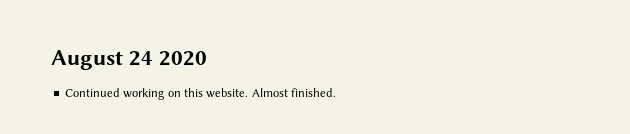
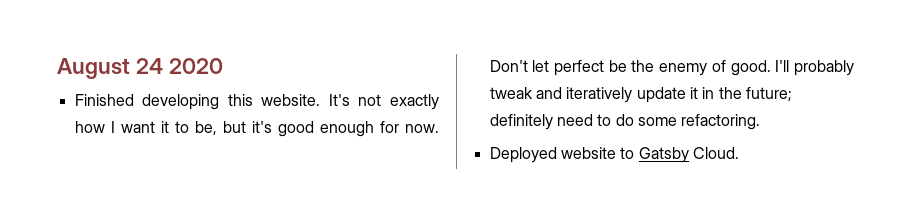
- Continued working on this website. Almost finished.
+ Finished developing this website. It's not exactly how I want it to be, but it's good enough for now. Don't let perfect be the enemy of good. I'll probably tweak and iteratively update it in the future; definitely need to do some refactoring.
+ Deployed website to Gatsby Cloud.

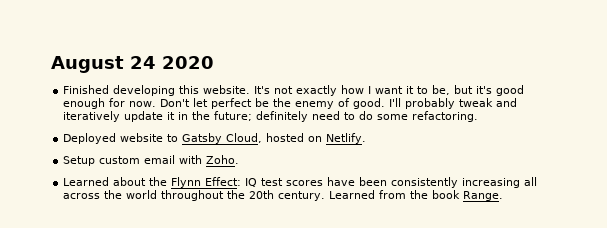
- Deployed website to Gatsby Cloud.
+ Deployed website to Gatsby Cloud, hosted on Netlify.
+ Setup custom email with Zoho.
+ Learned about the Flynn Effect: IQ test scores have been consistently increasing all across the world throughout the 20th century. Learned from the book Range.

